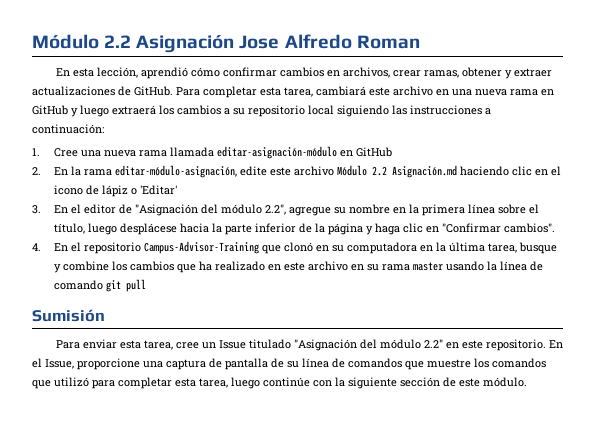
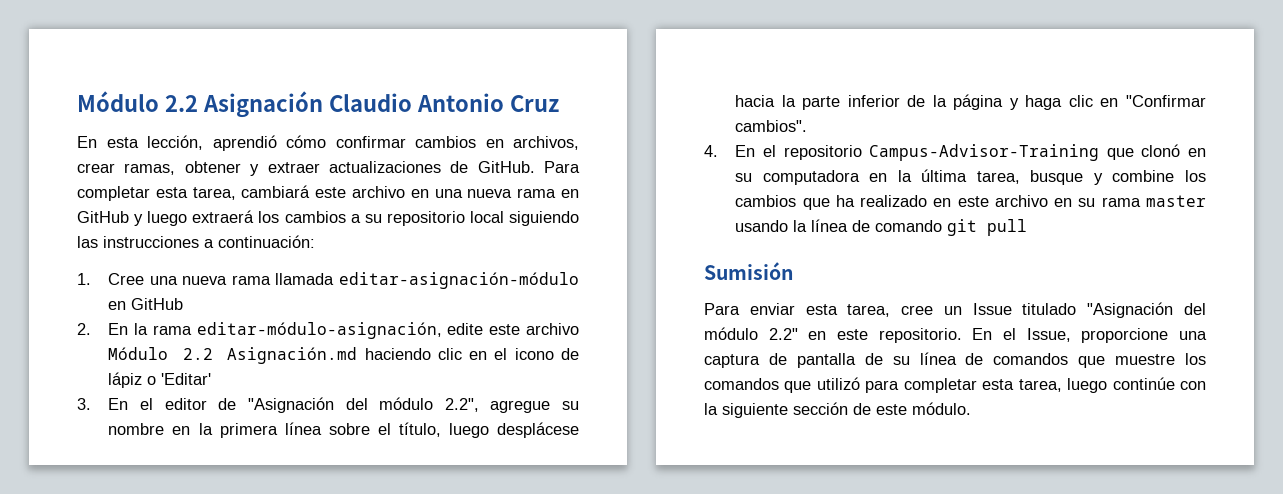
- Módulo 2.2 Asignación Jose Alfredo Roman
+ Módulo 2.2 Asignación Claudio Antonio Cruz

